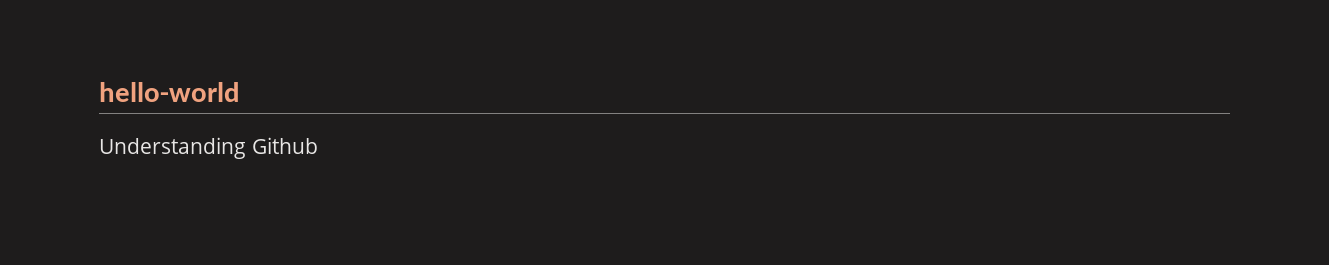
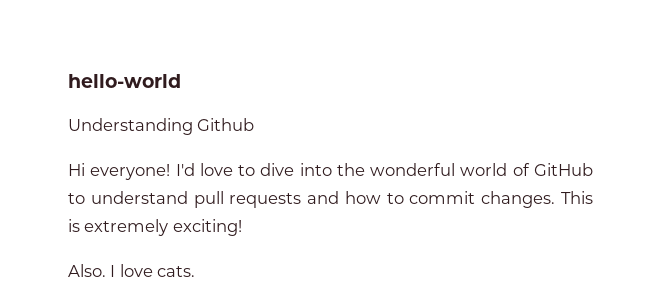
+ Hi everyone! I'd love to dive into the wonderful world of GitHub to understand pull requests and how to commit changes. This is extremely exciting!
+ Also. I love cats.

